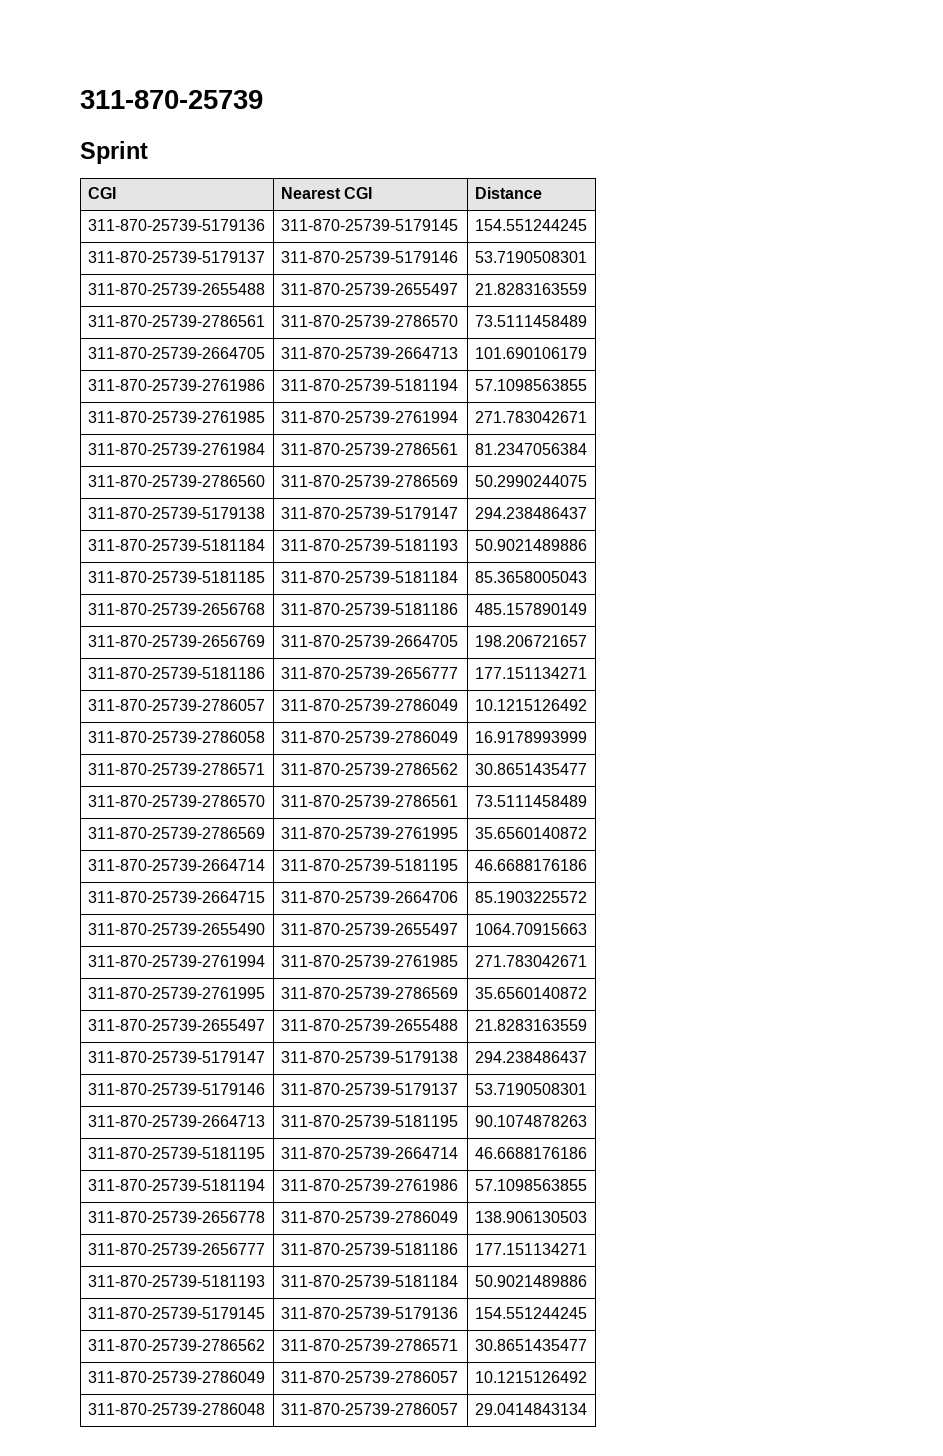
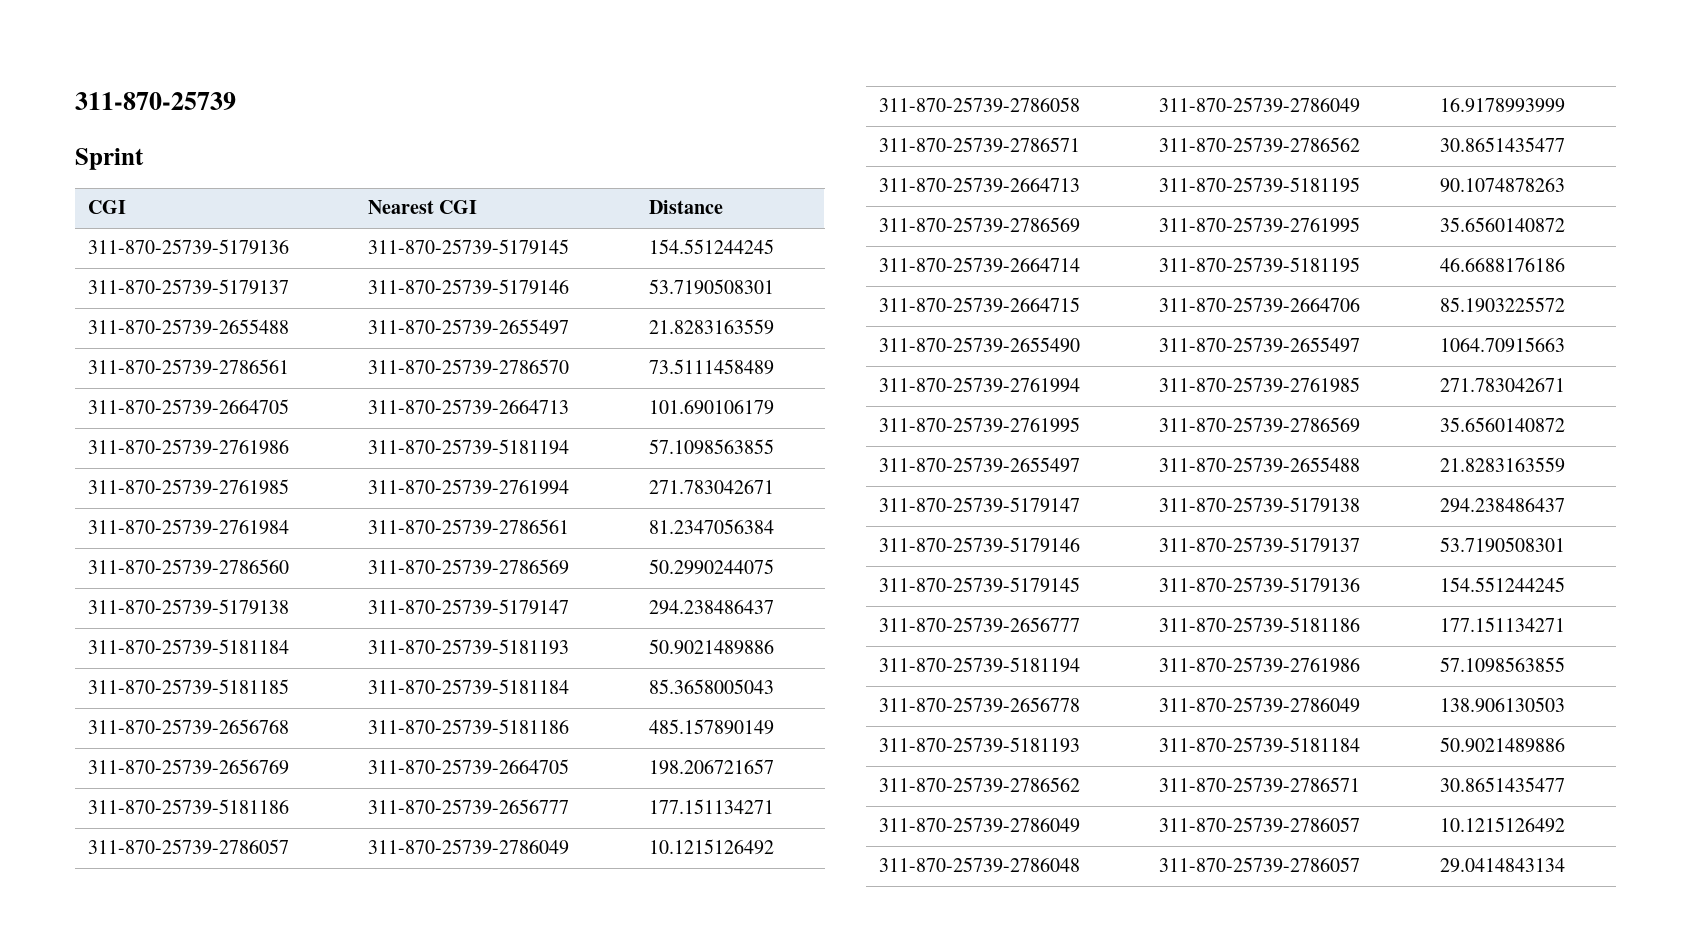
- 311-870-25739-2786570 | 311-870-25739-2786561 | 73.5111458489
+ 311-870-25739-2664713 | 311-870-25739-5181195 | 90.1074878263
- 311-870-25739-2664713 | 311-870-25739-5181195 | 90.1074878263
- 311-870-25739-5181195 | 311-870-25739-2664714 | 46.6688176186
+ 311-870-25739-5179145 | 311-870-25739-5179136 | 154.551244245
+ 311-870-25739-2656777 | 311-870-25739-5181186 | 177.151134271
- 311-870-25739-2656777 | 311-870-25739-5181186 | 177.151134271
- 311-870-25739-5179145 | 311-870-25739-5179136 | 154.551244245

